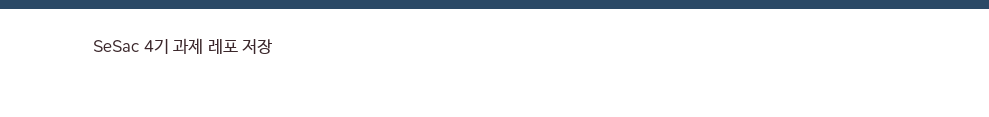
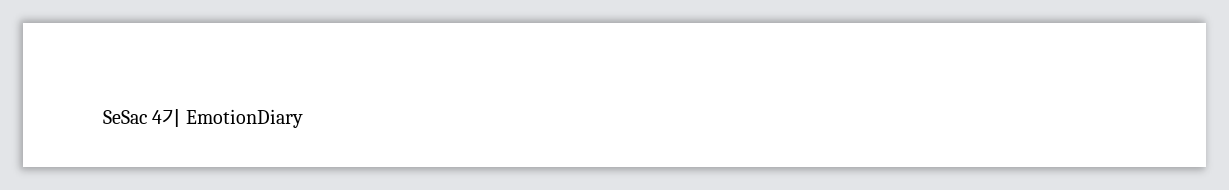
- SeSac 4기 과제 레포 저장
+ SeSac 4기 EmotionDiary

